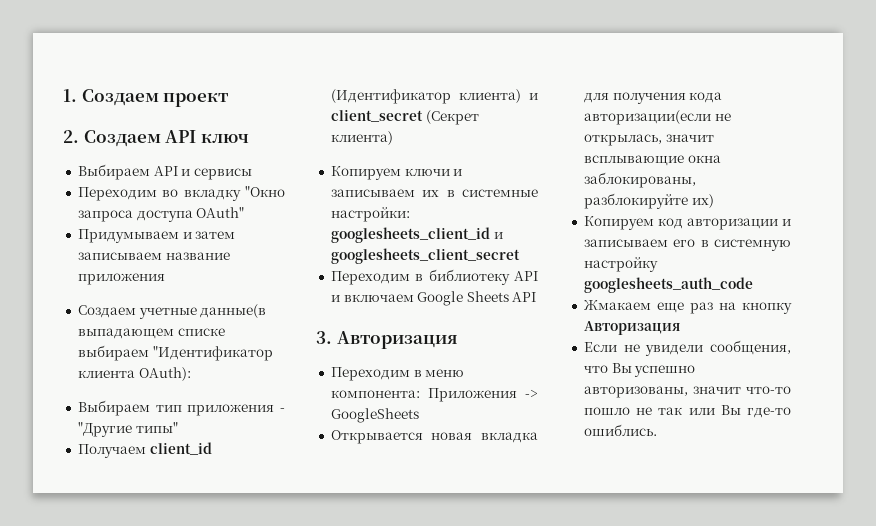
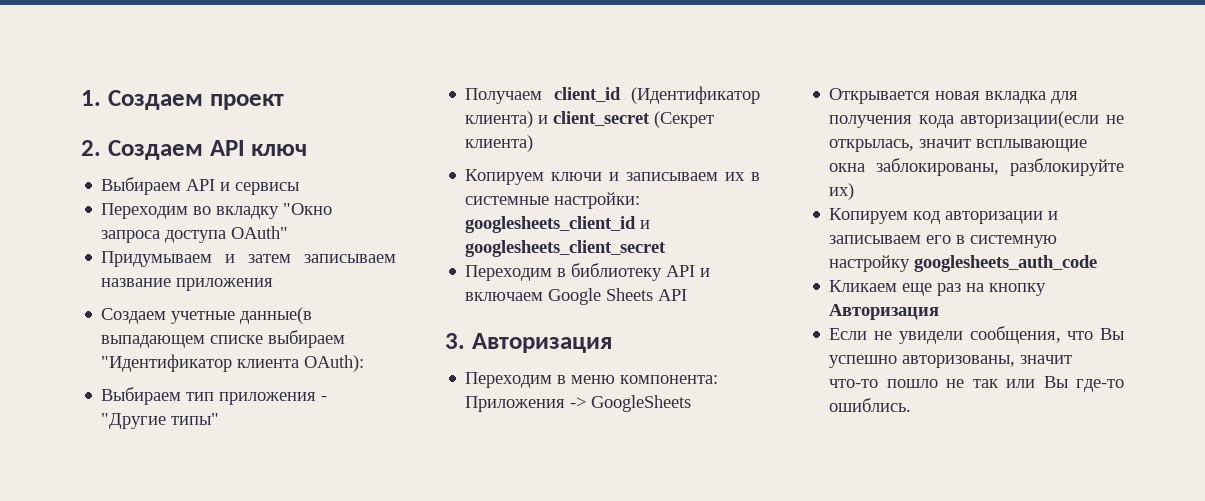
- Жмакаем еще раз на кнопку Авторизация
+ Кликаем еще раз на кнопку Авторизация

